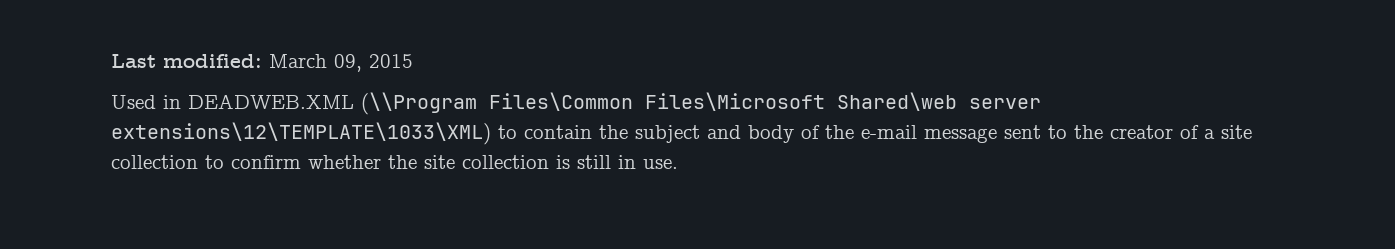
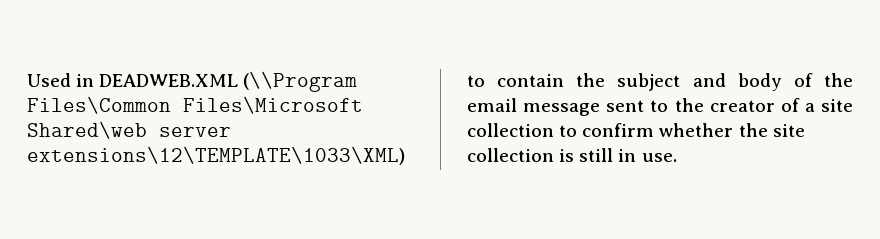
- Last modified: March 09, 2015
- Used in DEADWEB.XML (\\Program Files\Common Files\Microsoft Shared\web server extensions\12\TEMPLATE\1033\XML) to contain the subject and body of the e-mail message sent to the creator of a site collection to confirm whether the site collection is still in use.
+ Used in DEADWEB.XML (\\Program Files\Common Files\Microsoft Shared\web server extensions\12\TEMPLATE\1033\XML) to contain the subject and body of the email message sent to the creator of a site collection to confirm whether the site collection is still in use.

